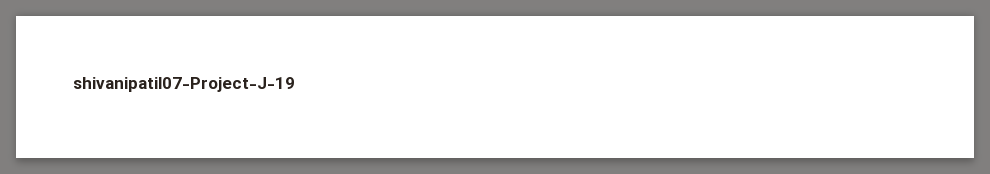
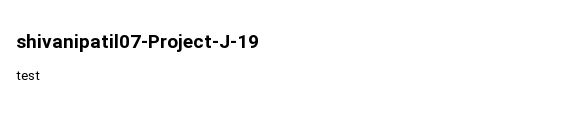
+ test

